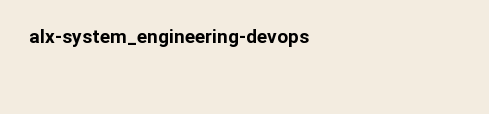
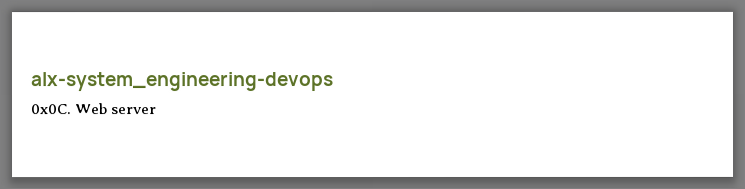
+ 0x0C. Web server

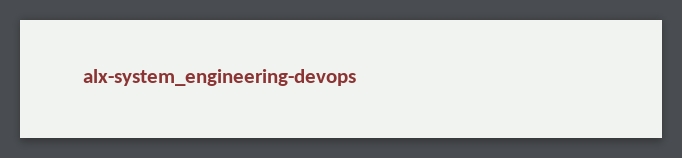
- 0x0C. Web server

